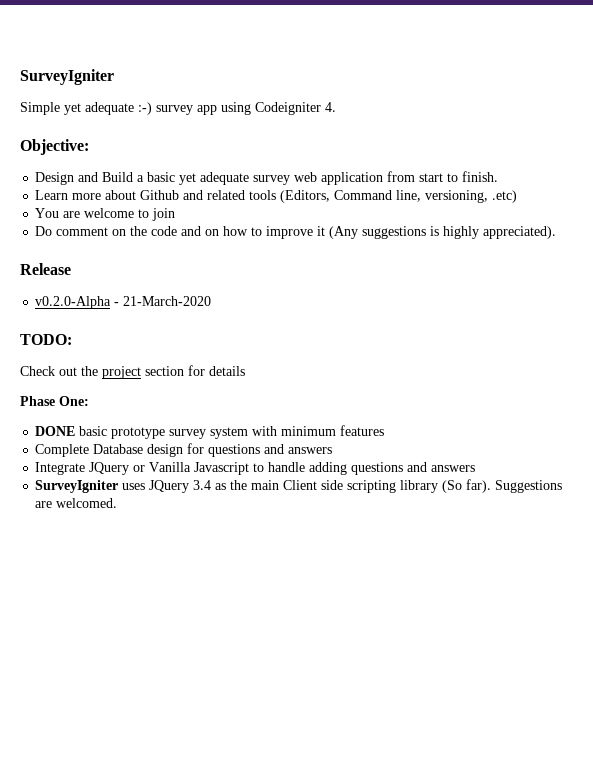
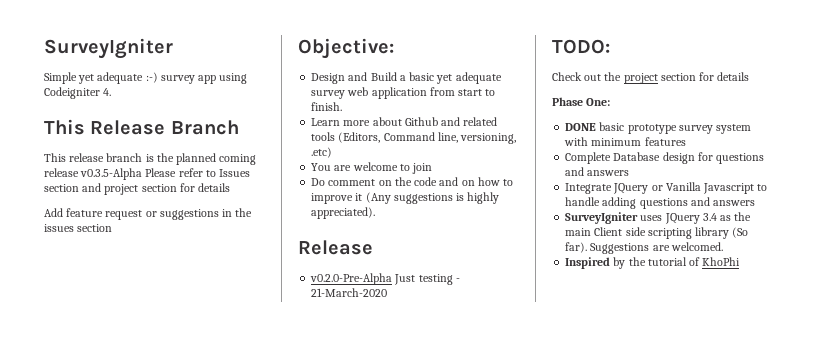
+ This Release Branch
+ This release branch is the planned coming release v0.3.5-Alpha Please refer to Issues section and project section for details
+ Add feature request or suggestions in the issues section
- v0.2.0-Alpha - 21-March-2020
+ v0.2.0-Pre-Alpha Just testing - 21-March-2020
+ Inspired by the tutorial of KhoPhi

